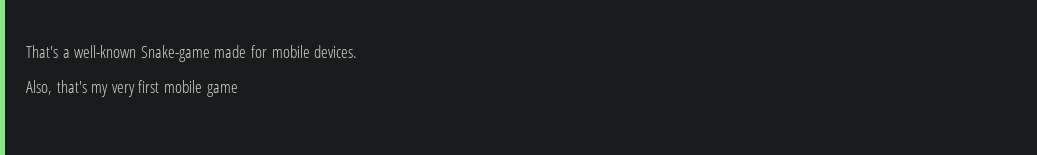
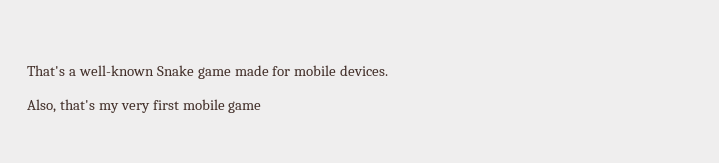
- That's a well-known Snake-game made for mobile devices.
+ That's a well-known Snake game made for mobile devices.

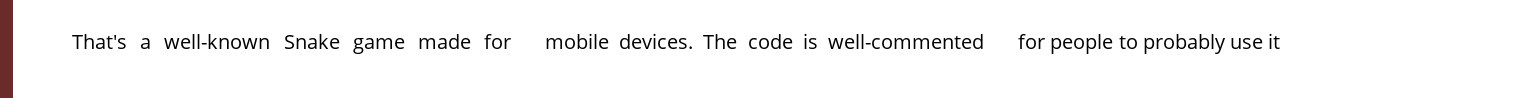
- That's a well-known Snake game made for mobile devices.
- Also, that's my very first mobile game
+ That's a well-known Snake game made for mobile devices. The code is well-commented for people to probably use it

